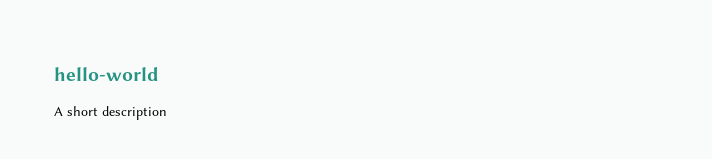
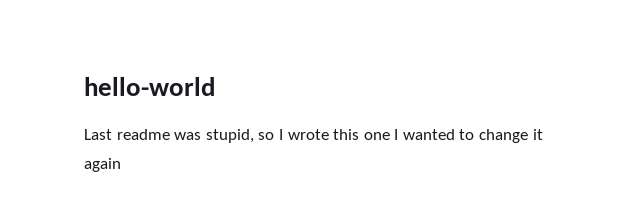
- A short description
+ Last readme was stupid, so I wrote this one I wanted to change it again

